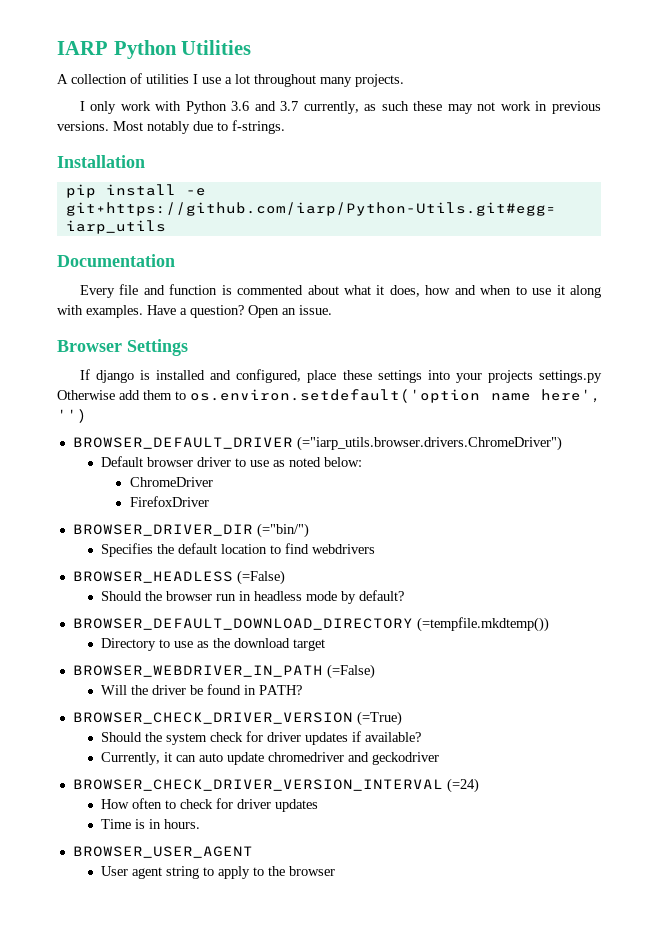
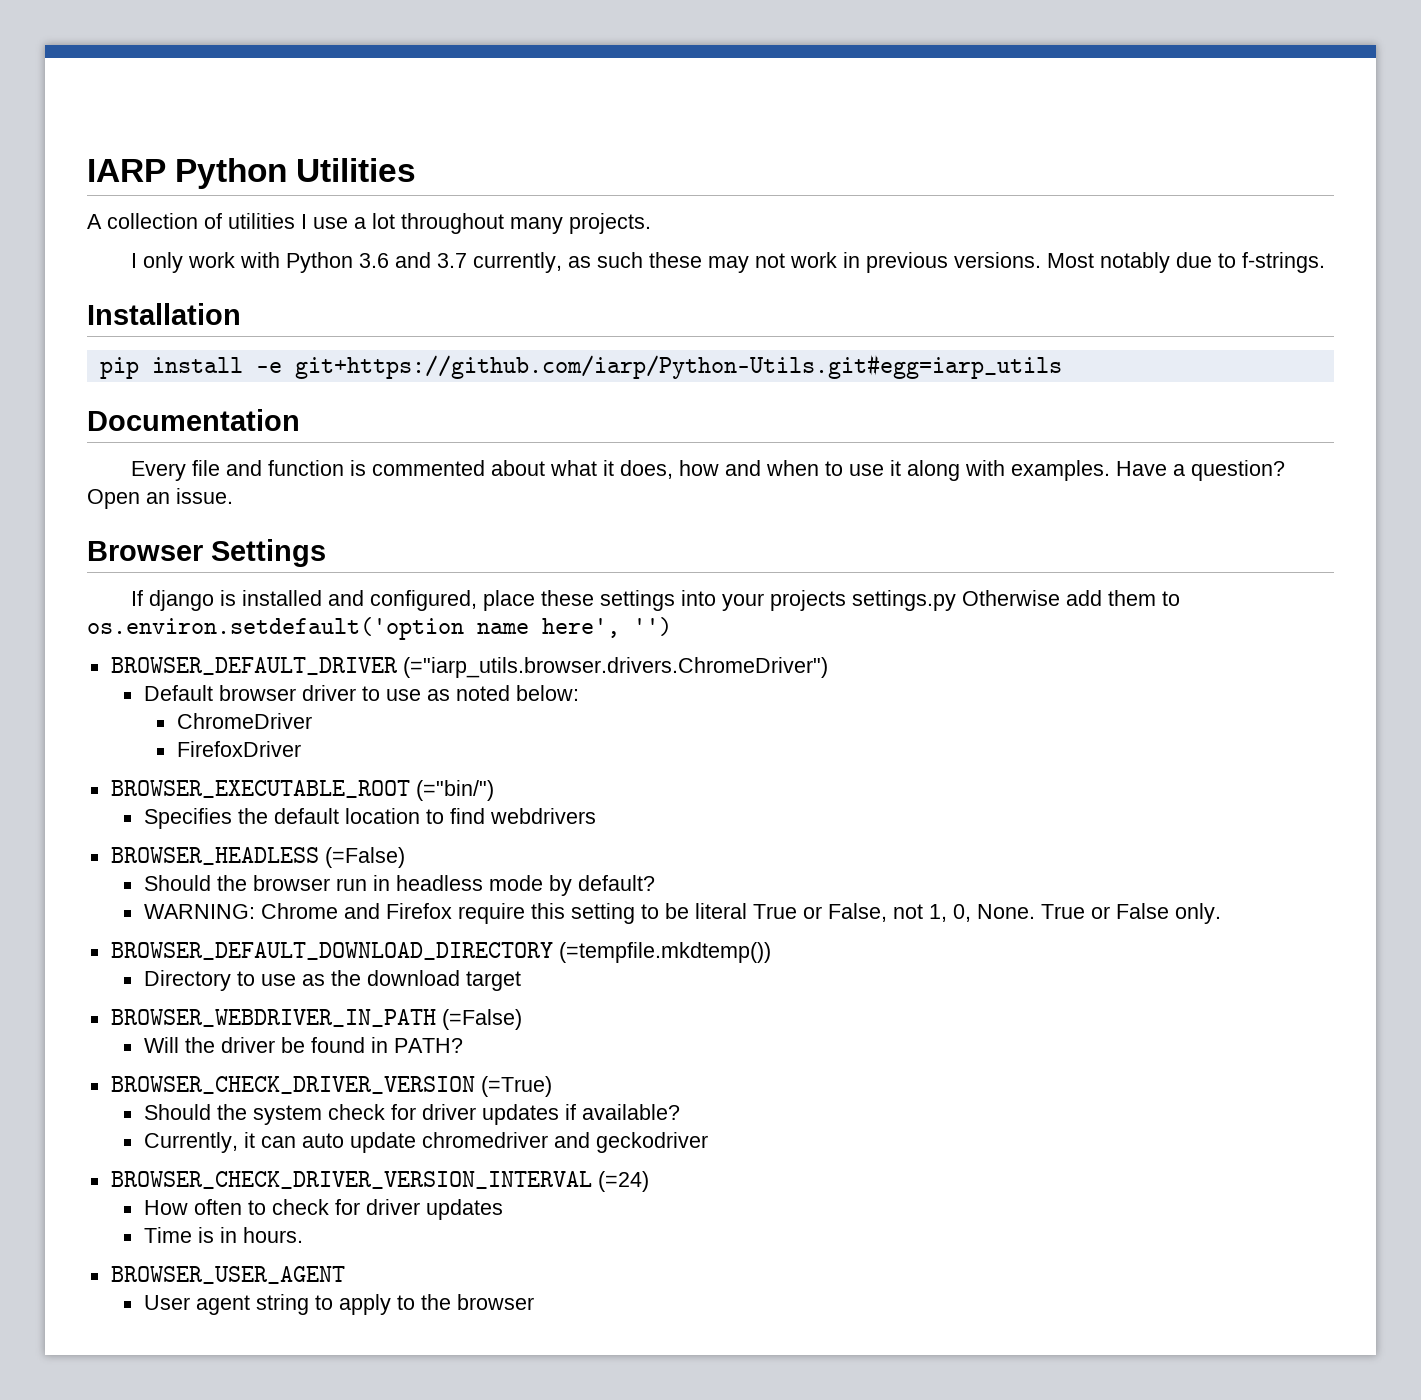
- BROWSER_DRIVER_DIR (="bin/")
+ BROWSER_EXECUTABLE_ROOT (="bin/")
+ WARNING: Chrome and Firefox require this setting to be literal True or False, not 1, 0, None. True or False only.

